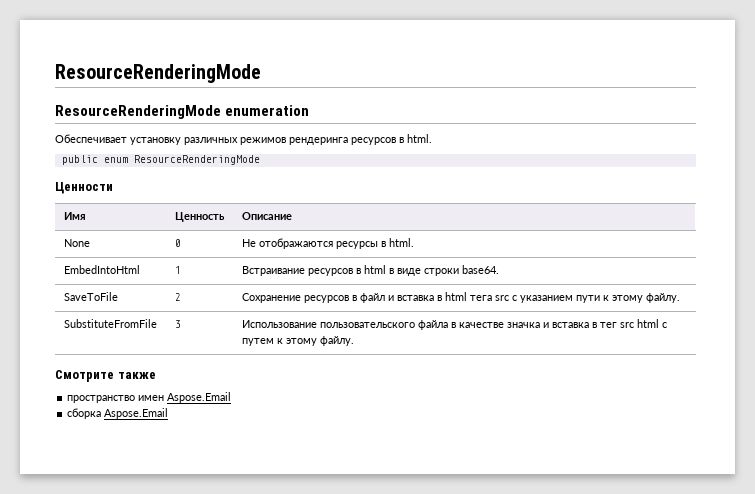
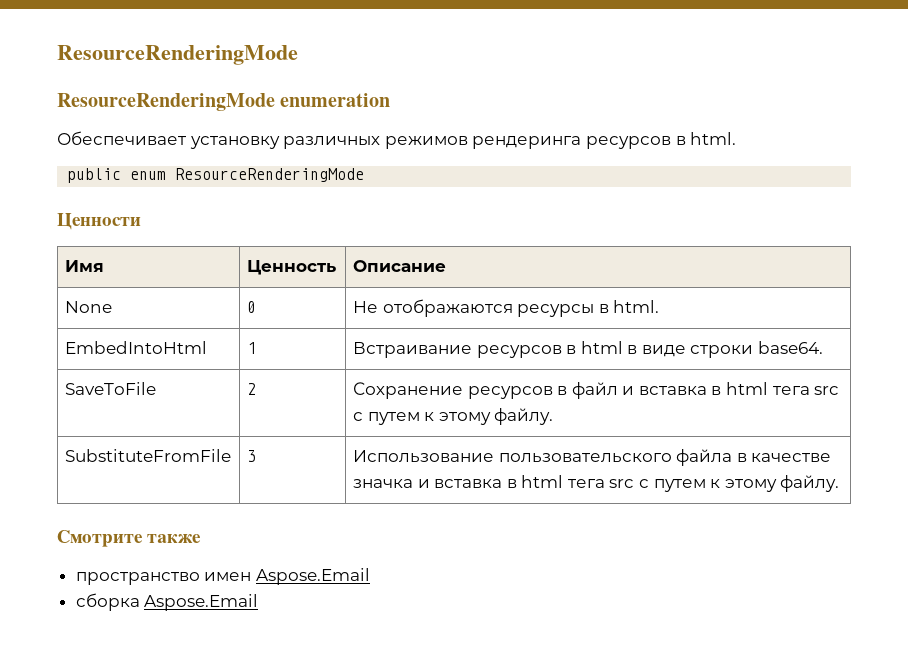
- SaveToFile | 2 | Сохранение ресурсов в файл и вставка в html тега src с указанием пути к этому файлу.
+ SaveToFile | 2 | Сохранение ресурсов в файл и вставка в html тега src с путем к этому файлу.
- SubstituteFromFile | 3 | Использование пользовательского файла в качестве значка и вставка в тег src html с путем к этому файлу.
+ SubstituteFromFile | 3 | Использование пользовательского файла в качестве значка и вставка в html тега src с путем к этому файлу.

